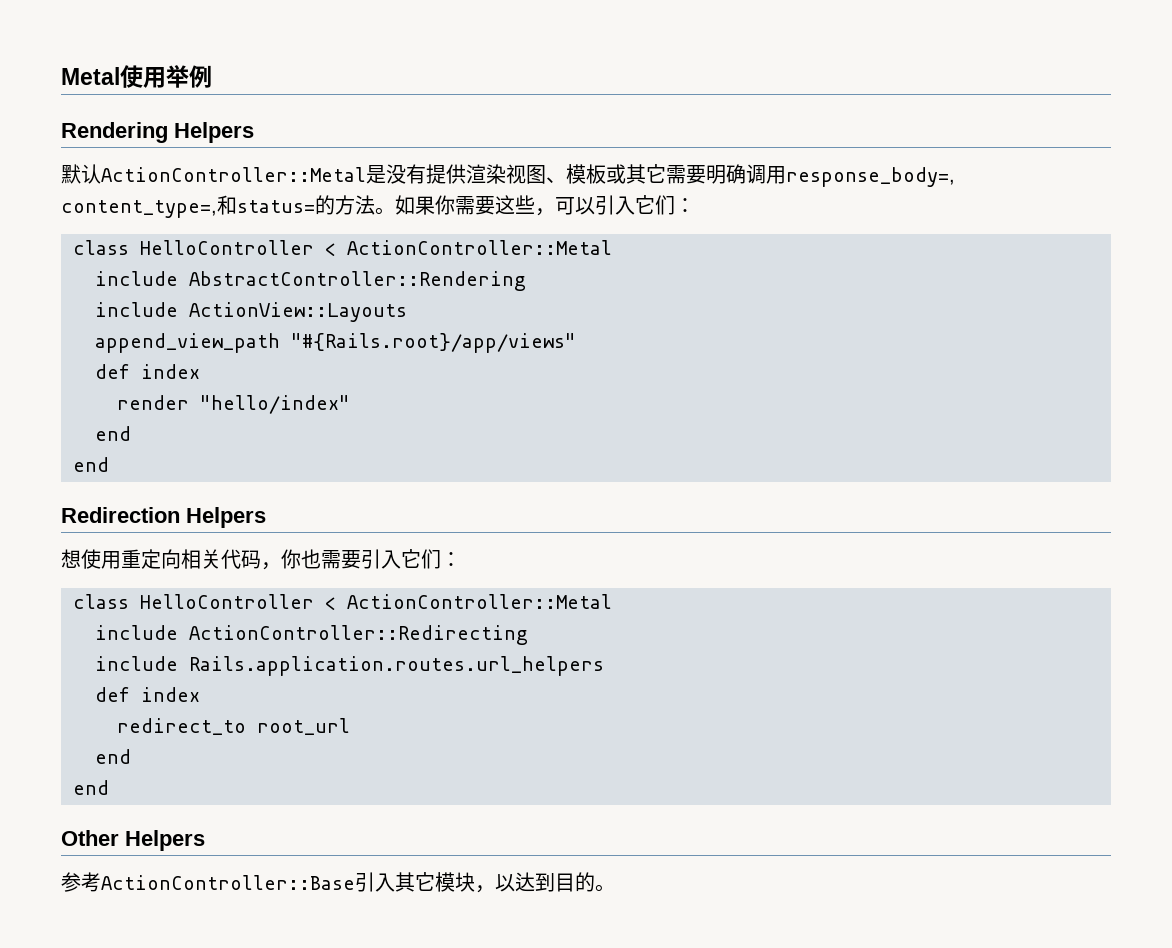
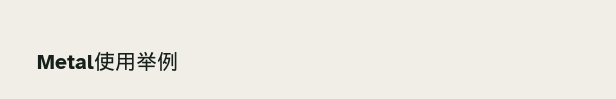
- Rendering Helpers
- 默认ActionController::Metal是没有提供渲染视图、模板或其它需要明确调用response_body=, content_type=,和status=的方法。如果你需要这些，可以引入它们：
- class HelloController < ActionController::Metal
- include AbstractController::Rendering
- include ActionView::Layouts
- append_view_path "#{Rails.root}/app/views"
- def index
- render "hello/index"
- end
- end
- Redirection Helpers
- 想使用重定向相关代码，你也需要引入它们：
- class HelloController < ActionController::Metal
- include ActionController::Redirecting
- include Rails.application.routes.url_helpers
- def index
- redirect_to root_url
- end
- end
- Other Helpers
- 参考ActionController::Base引入其它模块，以达到目的。

